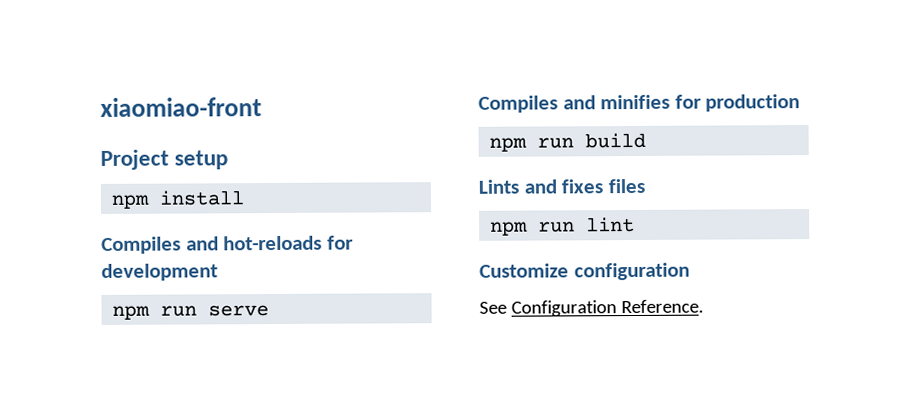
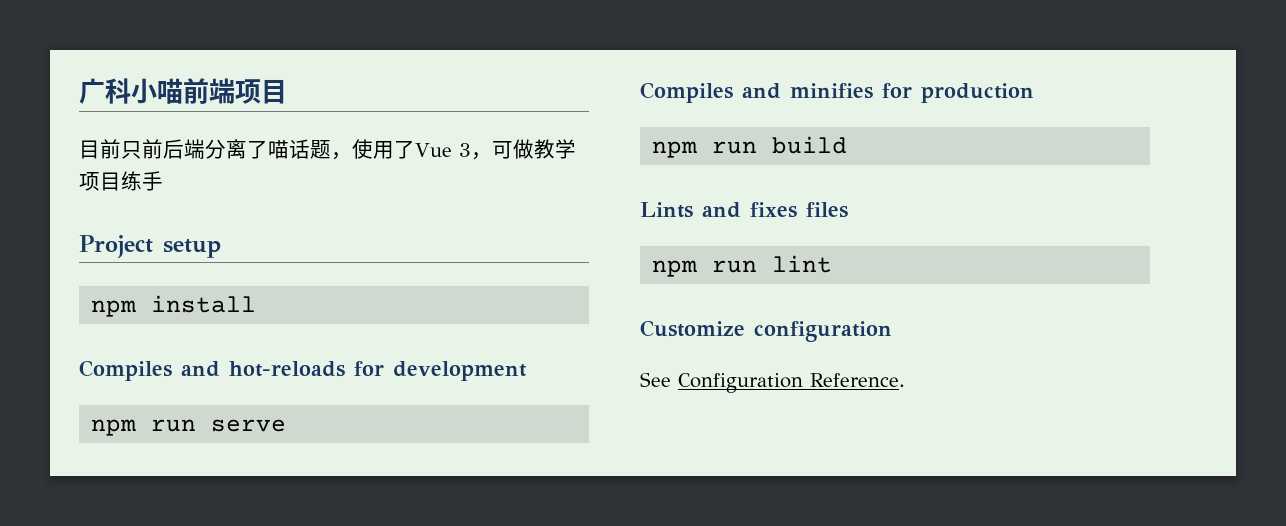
- xiaomiao-front
+ 广科小喵前端项目
+ 目前只前后端分离了喵话题，使用了Vue 3，可做教学项目练手

